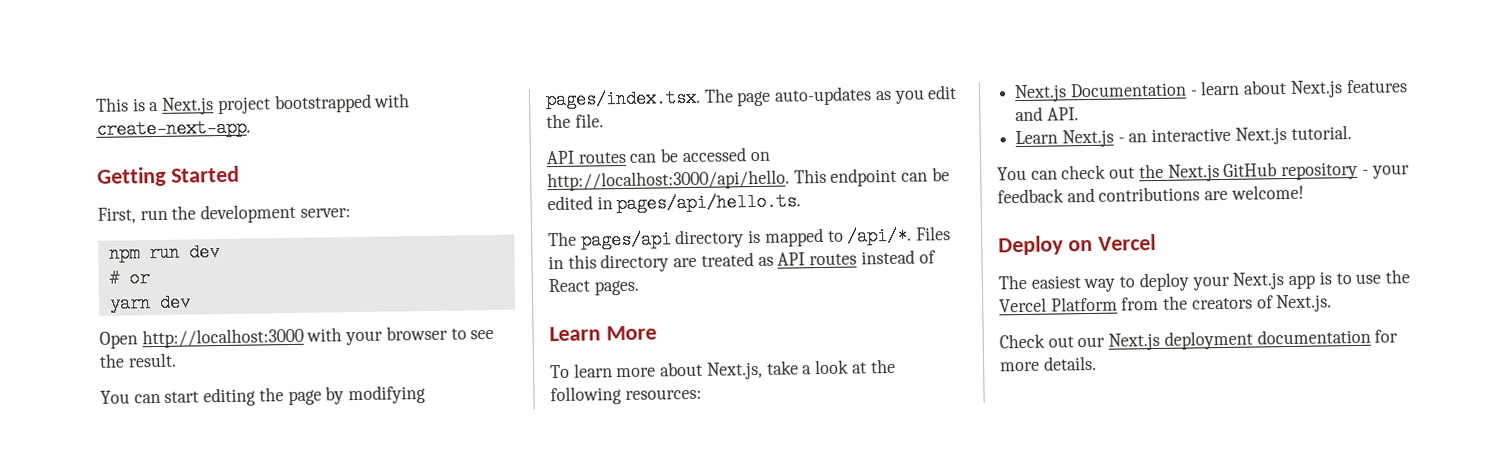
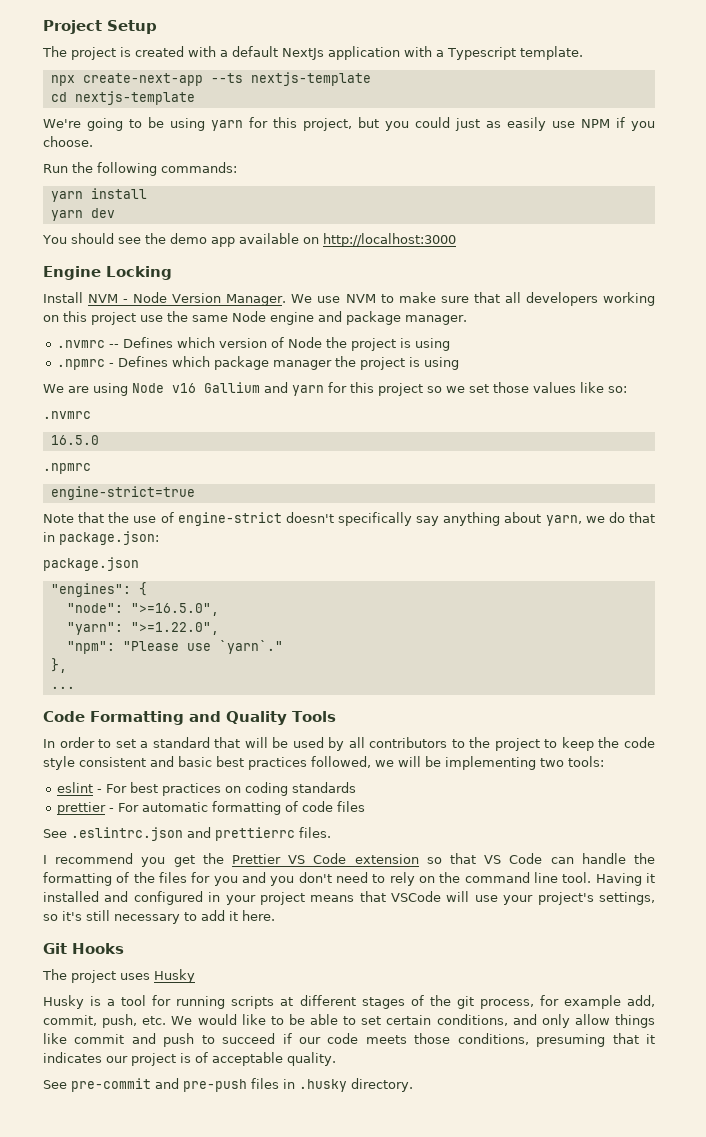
- This is a Next.js project bootstrapped with create-next-app.
- Getting Started
- First, run the development server:
- npm run dev
- # or
+ Project Setup
+ The project is created with a default NextJs application with a Typescript template.
+ npx create-next-app --ts nextjs-template
+ cd nextjs-template
+ We're going to be using yarn for this project, but you could just as easily use NPM if you choose.
+ Run the following commands:
+ yarn install
  yarn dev
- Open http://localhost:3000 with your browser to see the result.
- You can start editing the page by modifying pages/index.tsx. The page auto-updates as you edit the file.
- API routes can be accessed on http://localhost:3000/api/hello. This endpoint can be edited in pages/api/hello.ts.
- The pages/api directory is mapped to /api/*. Files in this directory are treated as API routes instead of React pages.
- Learn More
- To learn more about Next.js, take a look at the following resources:
- Next.js Documentation - learn about Next.js features and API.
- Learn Next.js - an interactive Next.js tutorial.
- You can check out the Next.js GitHub repository - your feedback and contributions are welcome!
- Deploy on Vercel
- The easiest way to deploy your Next.js app is to use the Vercel Platform from the creators of Next.js.
- Check out our Next.js deployment documentation for more details.
+ You should see the demo app available on http://localhost:3000
+ Engine Locking
+ Install NVM - Node Version Manager. We use NVM to make sure that all developers working on this project use the same Node engine and package manager.
+ .nvmrc -- Defines which version of Node the project is using
+ .npmrc - Defines which package manager the project is using
+ We are using Node v16 Gallium and yarn for this project so we set those values like so:
+ .nvmrc
+ 16.5.0
+ .npmrc
+ engine-strict=true
+ Note that the use of engine-strict doesn't specifically say anything about yarn, we do that in package.json:
+ package.json
+ "engines": {
+ "node": ">=16.5.0",
+ "yarn": ">=1.22.0",
+ "npm": "Please use `yarn`."
+ },
+ ...
+ Code Formatting and Quality Tools
+ In order to set a standard that will be used by all contributors to the project to keep the code style consistent and basic best practices followed, we will be implementing two tools:
+ eslint - For best practices on coding standards
+ prettier - For automatic formatting of code files
+ See .eslintrc.json and prettierrc files.
+ I recommend you get the Prettier VS Code extension so that VS Code can handle the formatting of the files for you and you don't need to rely on the command line tool. Having it installed and configured in your project means that VSCode will use your project's settings, so it's still necessary to add it here.
+ Git Hooks
+ The project uses Husky
+ Husky is a tool for running scripts at different stages of the git process, for example add, commit, push, etc. We would like to be able to set certain conditions, and only allow things like commit and push to succeed if our code meets those conditions, presuming that it indicates our project is of acceptable quality.
+ See pre-commit and pre-push files in .husky directory.

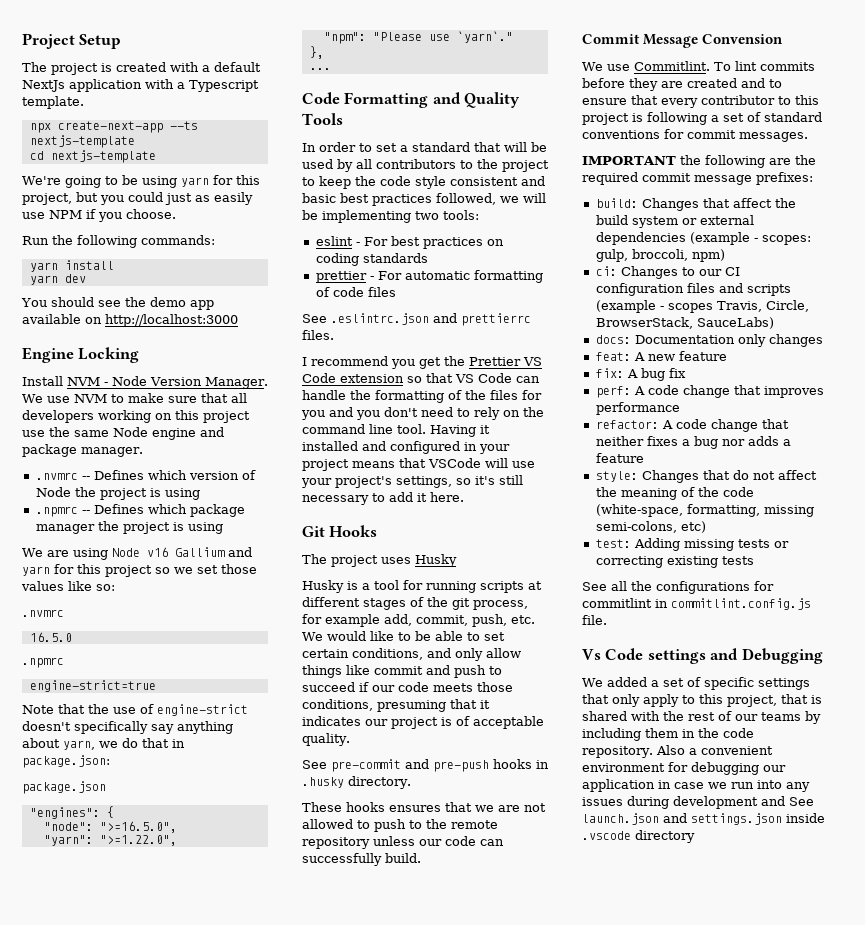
- .npmrc - Defines which package manager the project is using
+ .npmrc -- Defines which package manager the project is using
- See pre-commit and pre-push files in .husky directory.
+ See pre-commit and pre-push hooks in .husky directory.
+ These hooks ensures that we are not allowed to push to the remote repository unless our code can successfully build.
+ Commit Message Convension
+ We use Commitlint. To lint commits before they are created and to ensure that every contributor to this project is following a set of standard conventions for commit messages.
+ IMPORTANT the following are the required commit message prefixes:
+ build: Changes that affect the build system or external dependencies (example - scopes: gulp, broccoli, npm)
+ ci: Changes to our CI configuration files and scripts (example - scopes Travis, Circle, BrowserStack, SauceLabs)
+ docs: Documentation only changes
+ feat: A new feature
+ fix: A bug fix
+ perf: A code change that improves performance
+ refactor: A code change that neither fixes a bug nor adds a feature
+ style: Changes that do not affect the meaning of the code (white-space, formatting, missing semi-colons, etc)
+ test: Adding missing tests or correcting existing tests
+ See all the configurations for commitlint in commitlint.config.js file.
+ Vs Code settings and Debugging
+ We added a set of specific settings that only apply to this project, that is shared with the rest of our teams by including them in the code repository. Also a convenient environment for debugging our application in case we run into any issues during development and See launch.json and settings.json inside .vscode directory

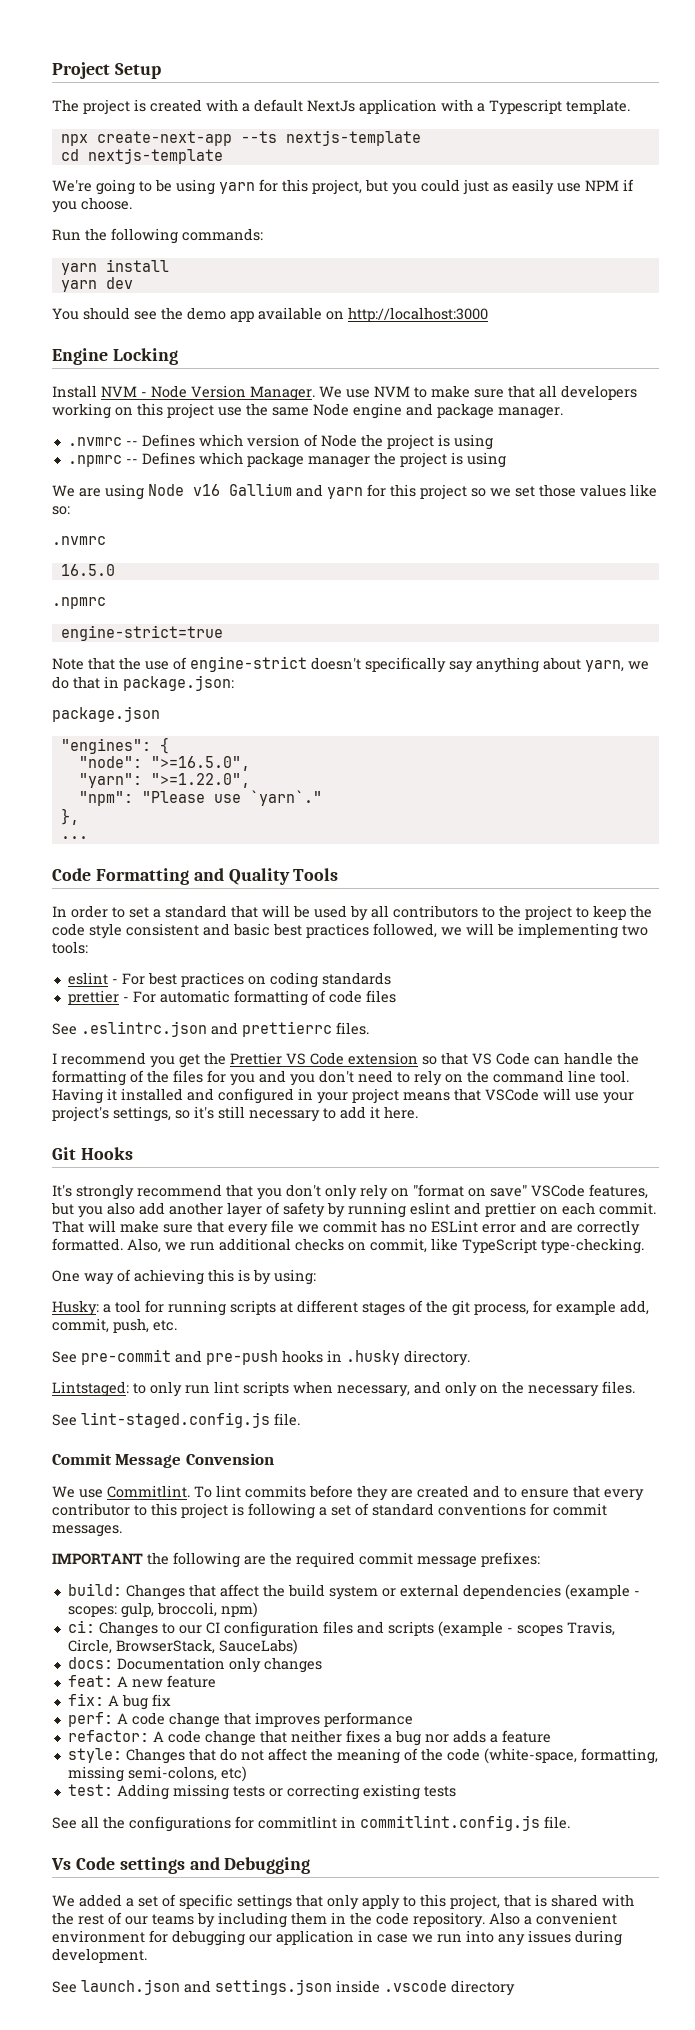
- The project uses Husky
- Husky is a tool for running scripts at different stages of the git process, for example add, commit, push, etc. We would like to be able to set certain conditions, and only allow things like commit and push to succeed if our code meets those conditions, presuming that it indicates our project is of acceptable quality.
+ It's strongly recommend that you don't only rely on "format on save" VSCode features, but you also add another layer of safety by running eslint and prettier on each commit. That will make sure that every file we commit has no ESLint error and are correctly formatted. Also, we run additional checks on commit, like TypeScript type-checking.
+ One way of achieving this is by using:
+ Husky: a tool for running scripts at different stages of the git process, for example add, commit, push, etc.
- These hooks ensures that we are not allowed to push to the remote repository unless our code can successfully build.
+ Lintstaged: to only run lint scripts when necessary, and only on the necessary files.
+ See lint-staged.config.js file.
- Also a convenient environment for debugging our application in case we run into any issues during development and See launch.json and settings.json inside .vscode directory
+ Also a convenient environment for debugging our application in case we run into any issues during development.
+ See launch.json and settings.json inside .vscode directory

